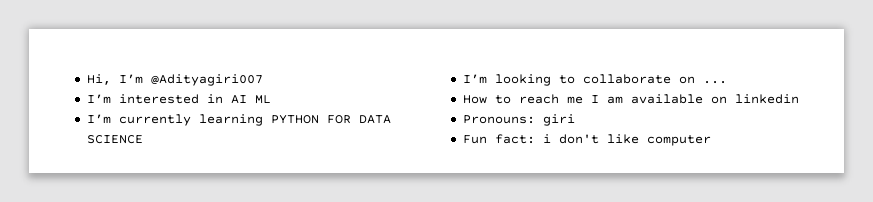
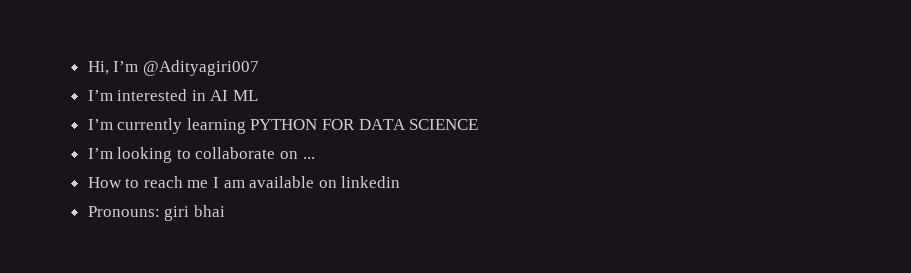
- Pronouns: giri
- Fun fact: i don't like computer
+ Pronouns: giri bhai

